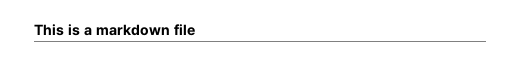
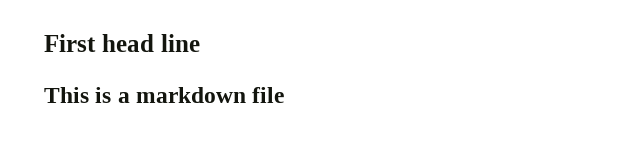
+ First head line

